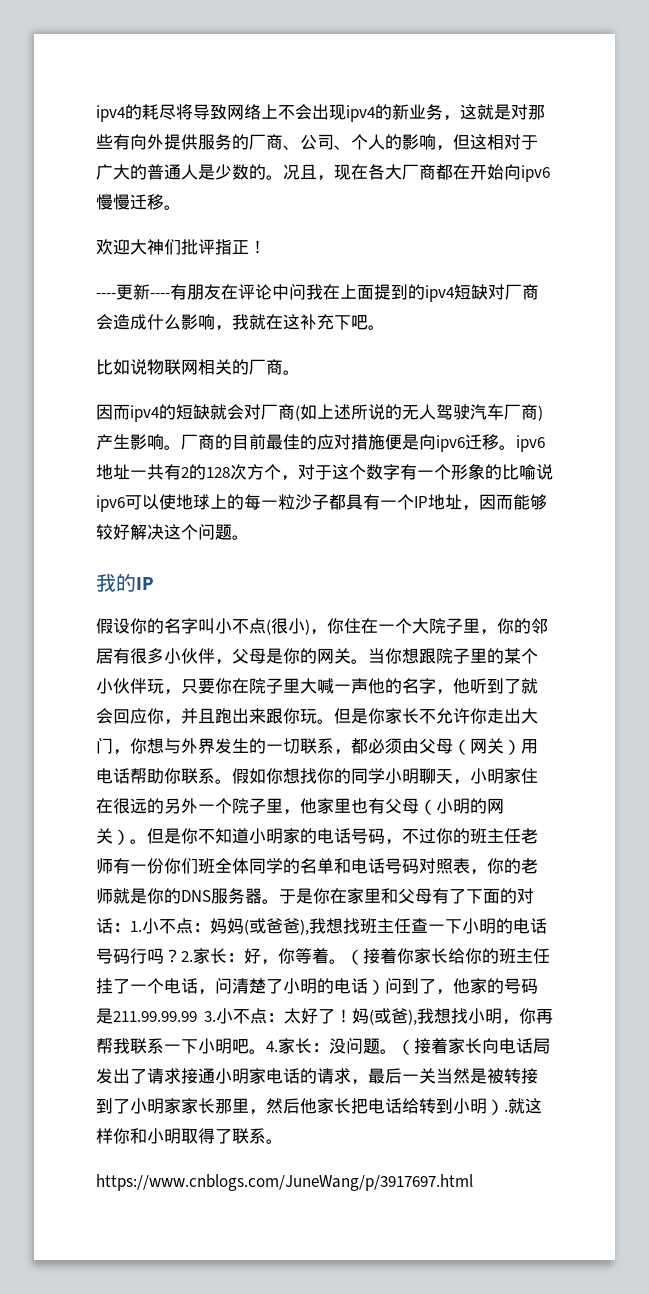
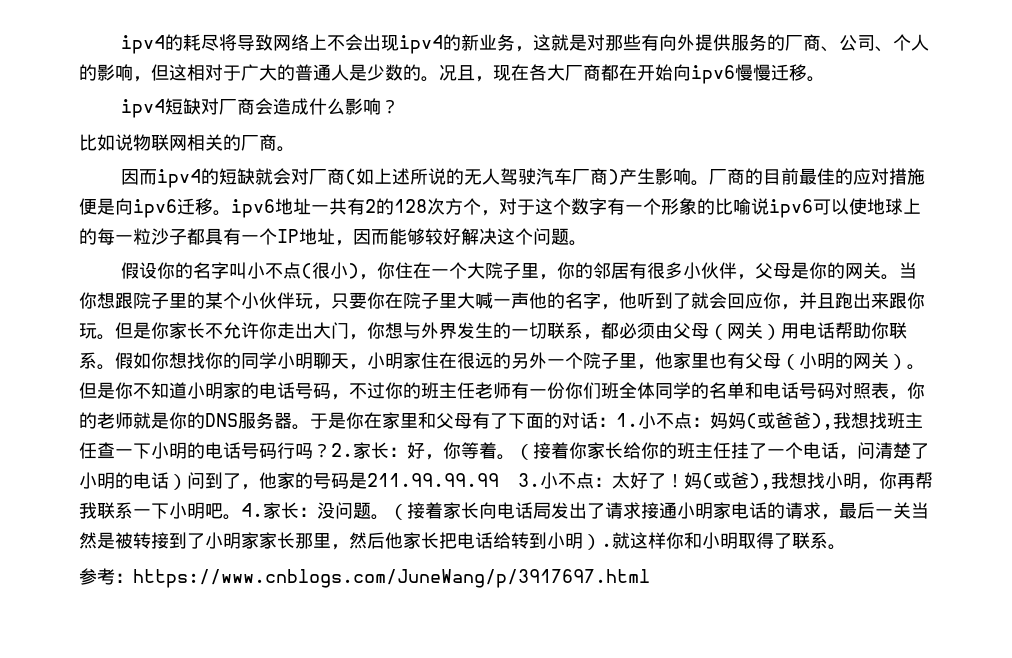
- 欢迎大神们批评指正！
- ----更新----有朋友在评论中问我在上面提到的ipv4短缺对厂商会造成什么影响，我就在这补充下吧。
+ ipv4短缺对厂商会造成什么影响？
- 我的IP
- https://www.cnblogs.com/JuneWang/p/3917697.html
+ 参考：https://www.cnblogs.com/JuneWang/p/3917697.html

